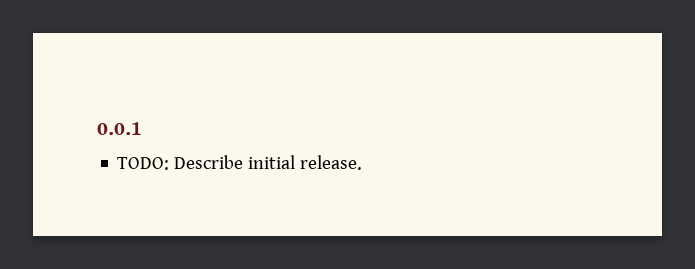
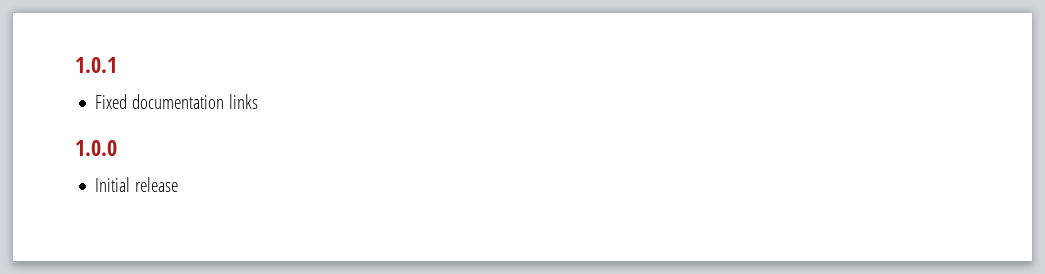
- 0.0.1
- TODO: Describe initial release.
+ 1.0.1
+ Fixed documentation links
+ 1.0.0
+ Initial release

